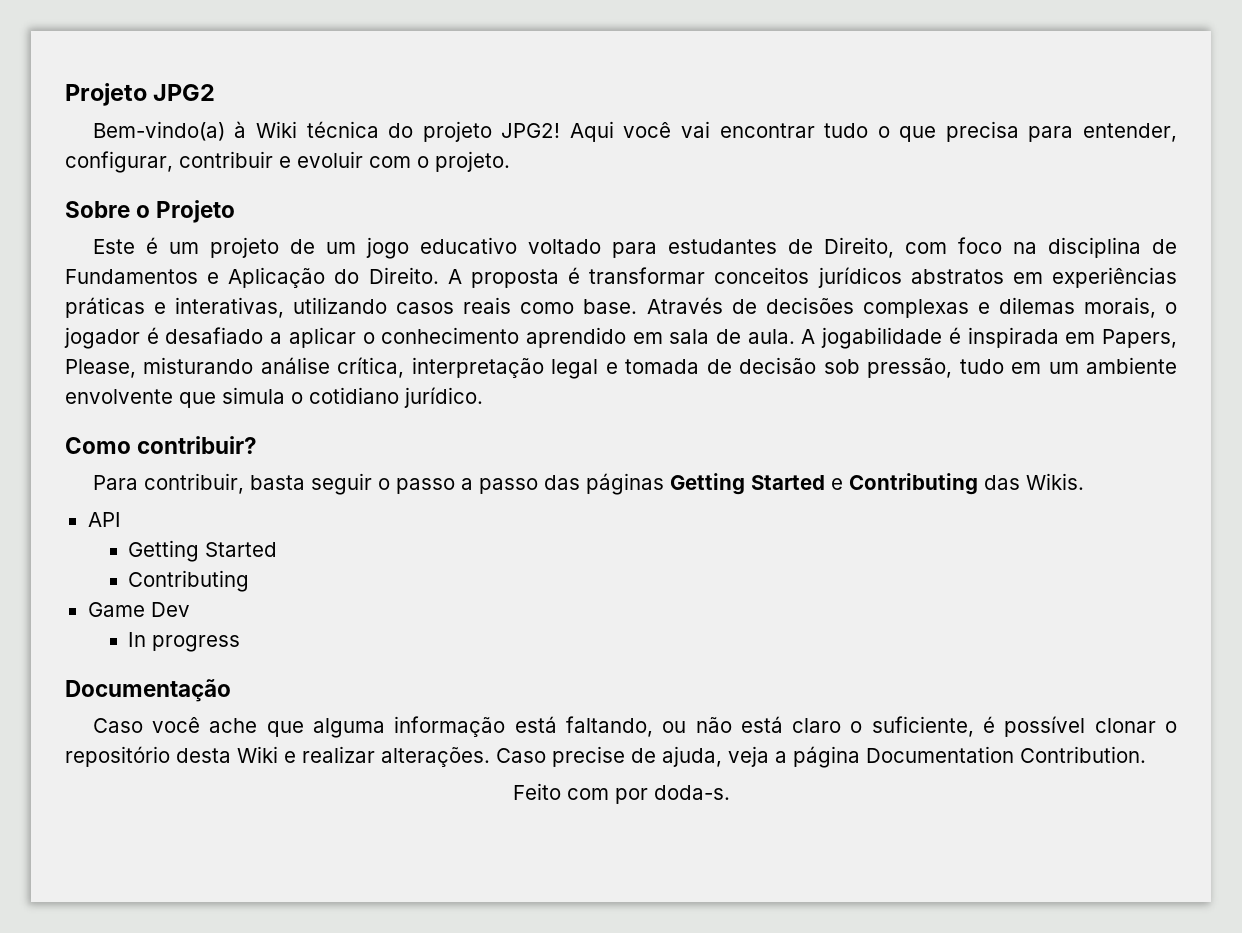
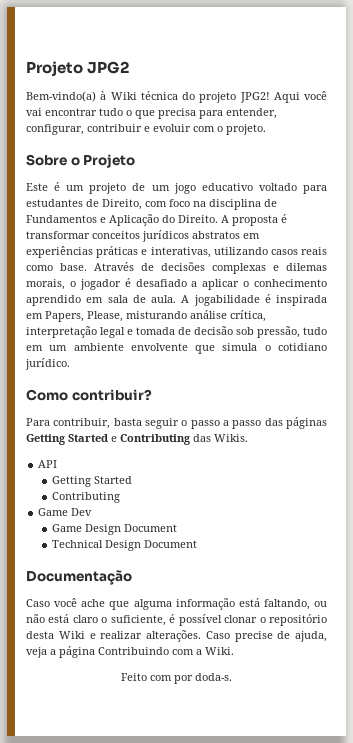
- In progress
+ Game Design Document
+ Technical Design Document
- Caso precise de ajuda, veja a página Documentation Contribution.
+ Caso precise de ajuda, veja a página Contribuindo com a Wiki.

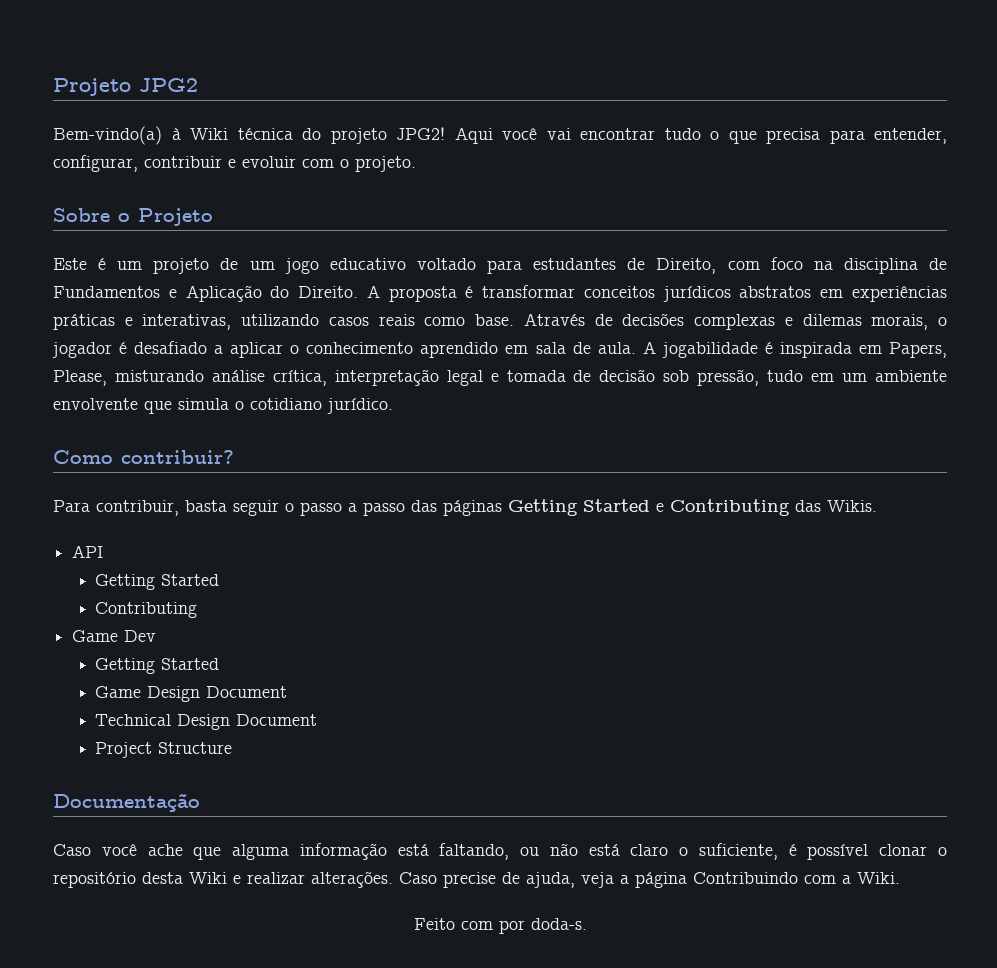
  Game Dev
+ Getting Started
+ Project Structure

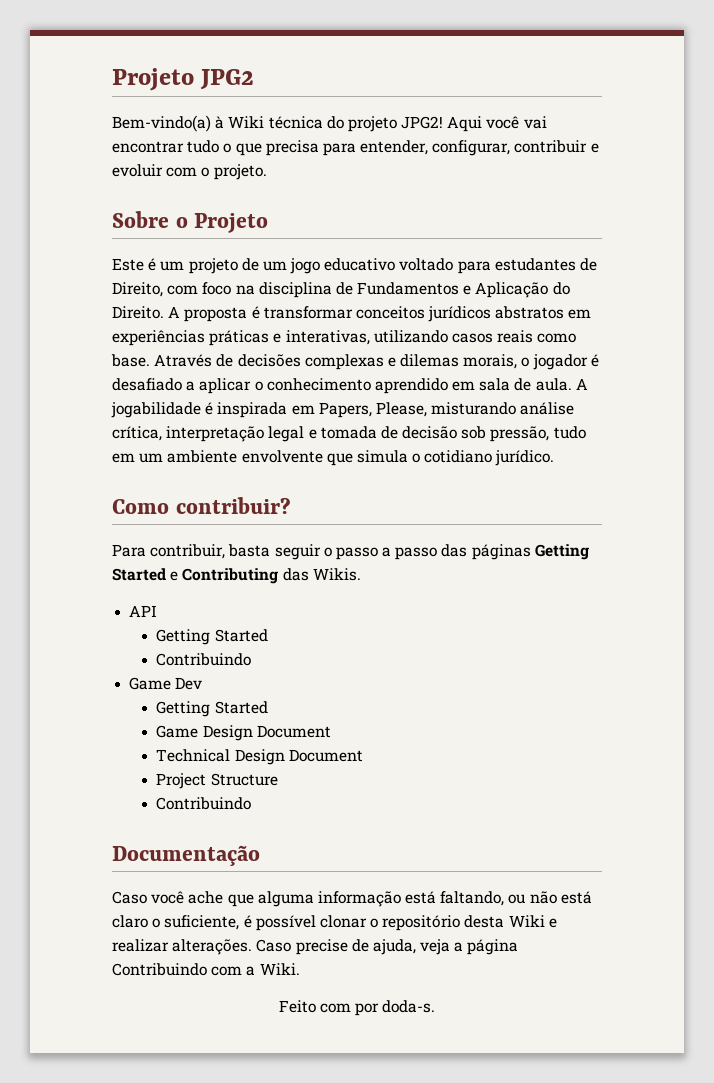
  API
  Getting Started
- Contributing
+ Contribuindo
  Project Structure
+ Contribuindo

